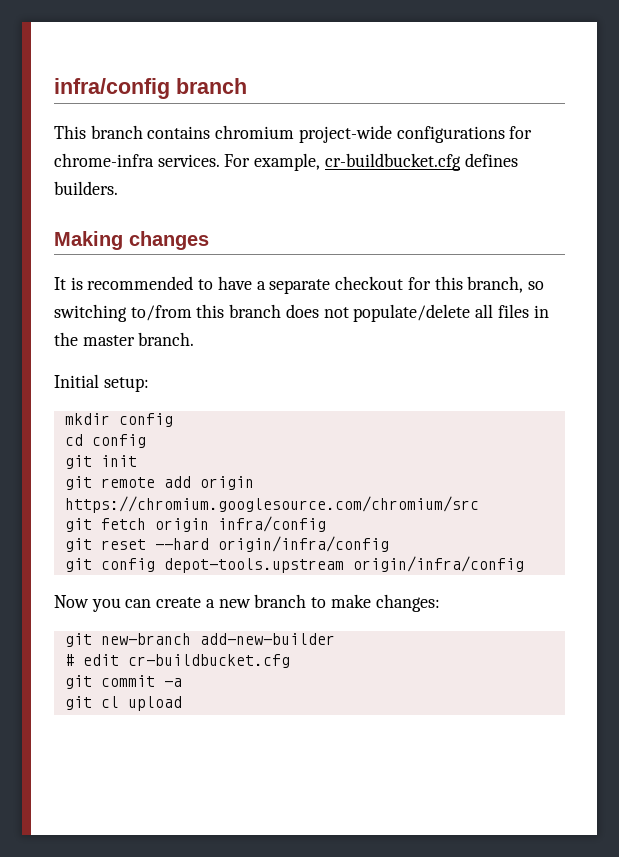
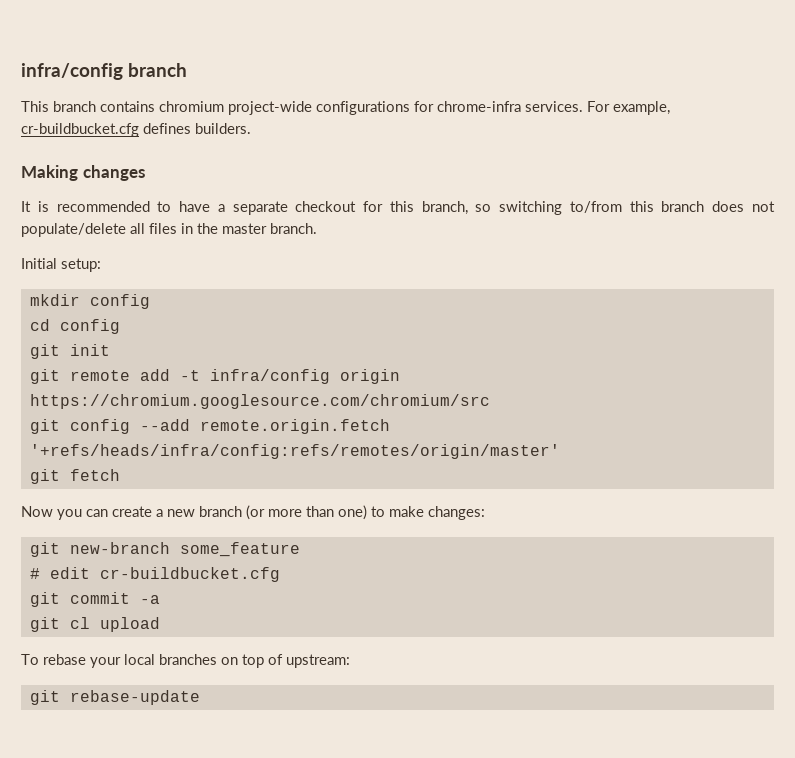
- git remote add origin https://chromium.googlesource.com/chromium/src
+ git remote add -t infra/config origin https://chromium.googlesource.com/chromium/src
- git fetch origin infra/config
- git reset --hard origin/infra/config
- git config depot-tools.upstream origin/infra/config
+ git config --add remote.origin.fetch '+refs/heads/infra/config:refs/remotes/origin/master'
+ git fetch
- Now you can create a new branch to make changes:
+ Now you can create a new branch (or more than one) to make changes:
- git new-branch add-new-builder
+ git new-branch some_feature
+ To rebase your local branches on top of upstream:
+ git rebase-update

